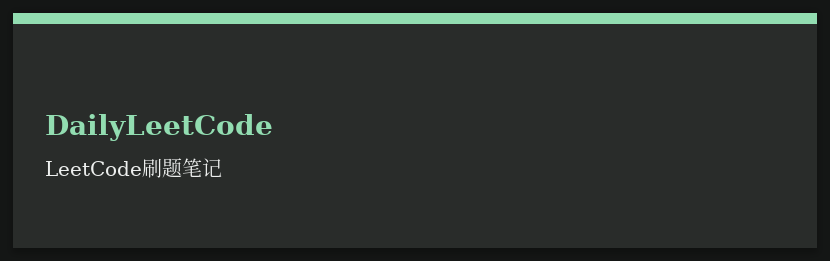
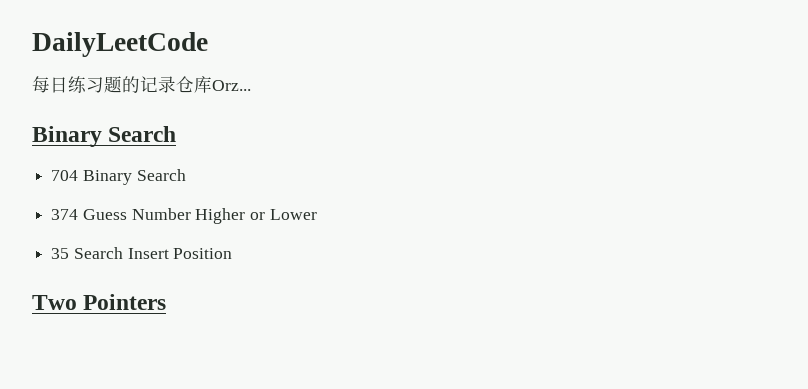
- LeetCode刷题笔记
+ 每日练习题的记录仓库Orz...
+ Binary Search
+ 704 Binary Search
+ 374 Guess Number Higher or Lower
+ 35 Search Insert Position
+ Two Pointers

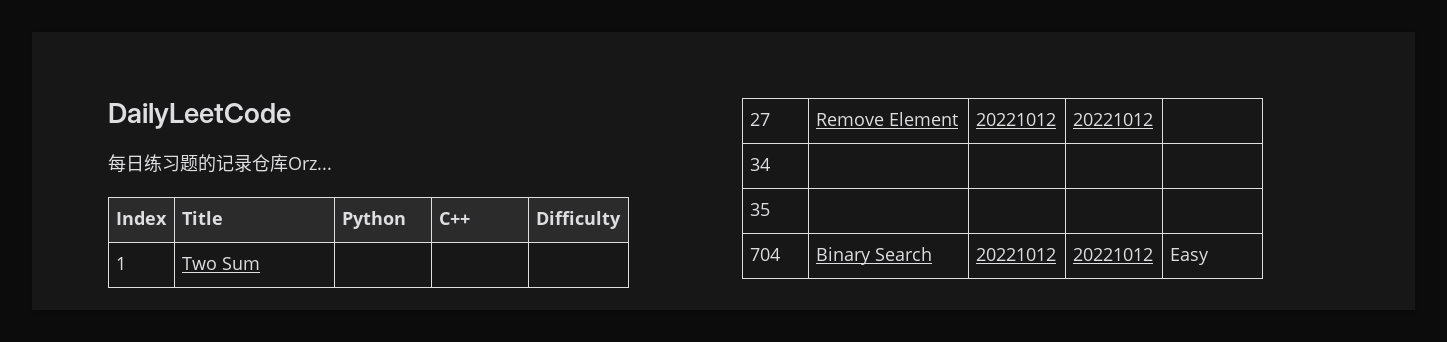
  每日练习题的记录仓库Orz...
- Binary Search
- 704 Binary Search
- 374 Guess Number Higher or Lower
- 35 Search Insert Position
- Two Pointers
+ Index | Title | Python | C++ | Difficulty
+ 1 | Two Sum | | |
+ 27 | Remove Element | 20221012 | 20221012 |
+ 34 | | | |
+ 35 | | | |
+ 704 | Binary Search | 20221012 | 20221012 | Easy

